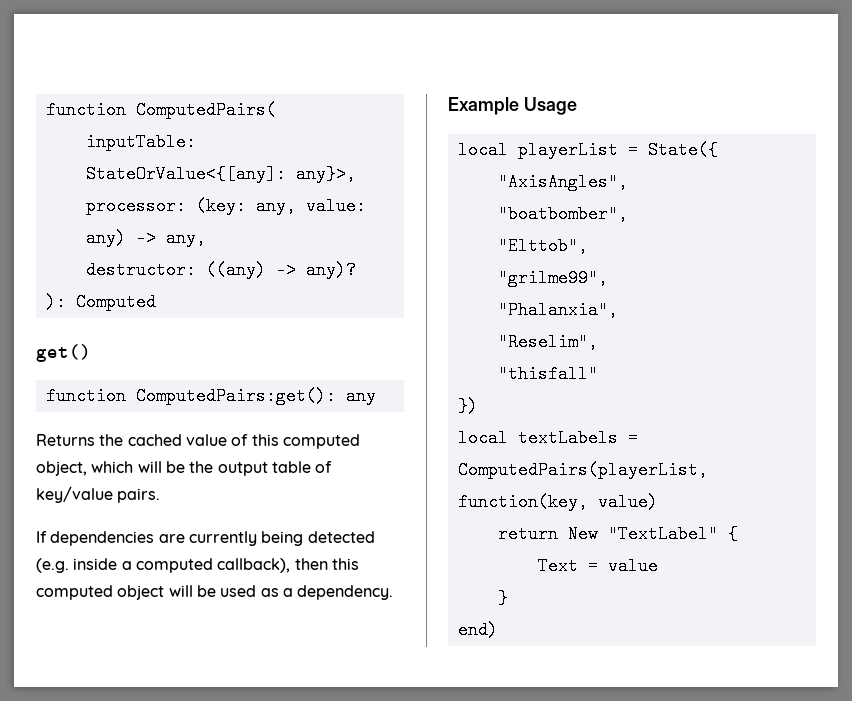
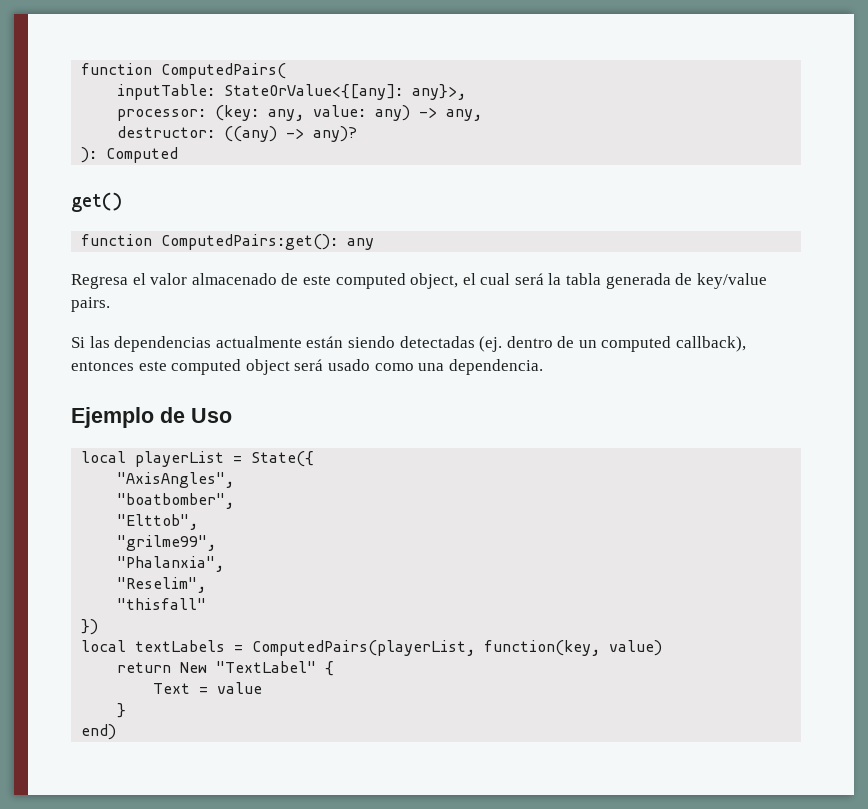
- Returns the cached value of this computed object, which will be the output table of key/value pairs.
- If dependencies are currently being detected (e.g. inside a computed callback), then this computed object will be used as a dependency.
- Example Usage
+ Regresa el valor almacenado de este computed object, el cual será la tabla generada de key/value pairs.
+ Si las dependencias actualmente están siendo detectadas (ej. dentro de un computed callback), entonces este computed object será usado como una dependencia.
+ Ejemplo de Uso

